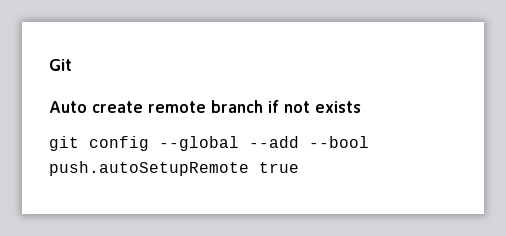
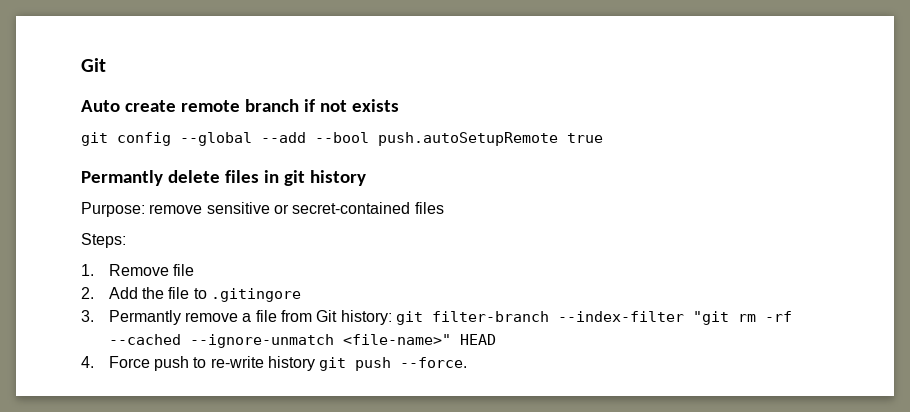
+ Permantly delete files in git history
+ Purpose: remove sensitive or secret-contained files
+ Steps:
+ 1. Remove file
+ 2. Add the file to .gitingore
+ 3. Permantly remove a file from Git history: git filter-branch --index-filter "git rm -rf --cached --ignore-unmatch <file-name>" HEAD
+ 4. Force push to re-write history git push --force.

